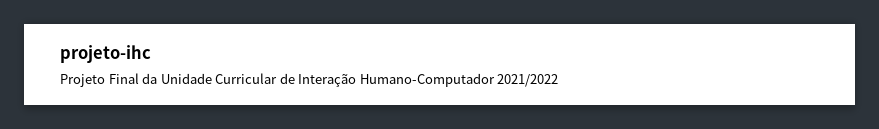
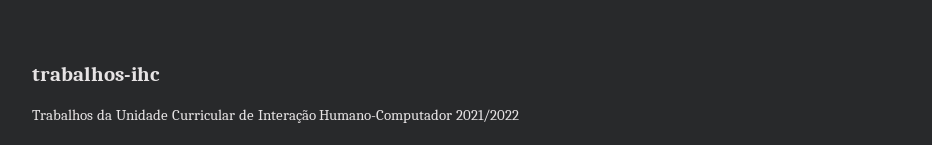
- projeto-ihc
- Projeto Final da Unidade Curricular de Interação Humano-Computador 2021/2022
+ trabalhos-ihc
+ Trabalhos da Unidade Curricular de Interação Humano-Computador 2021/2022

